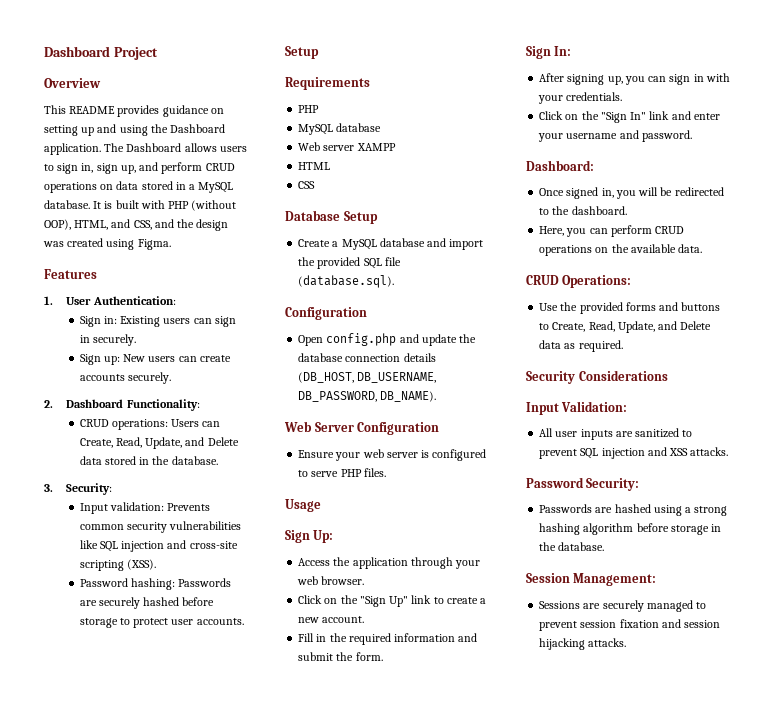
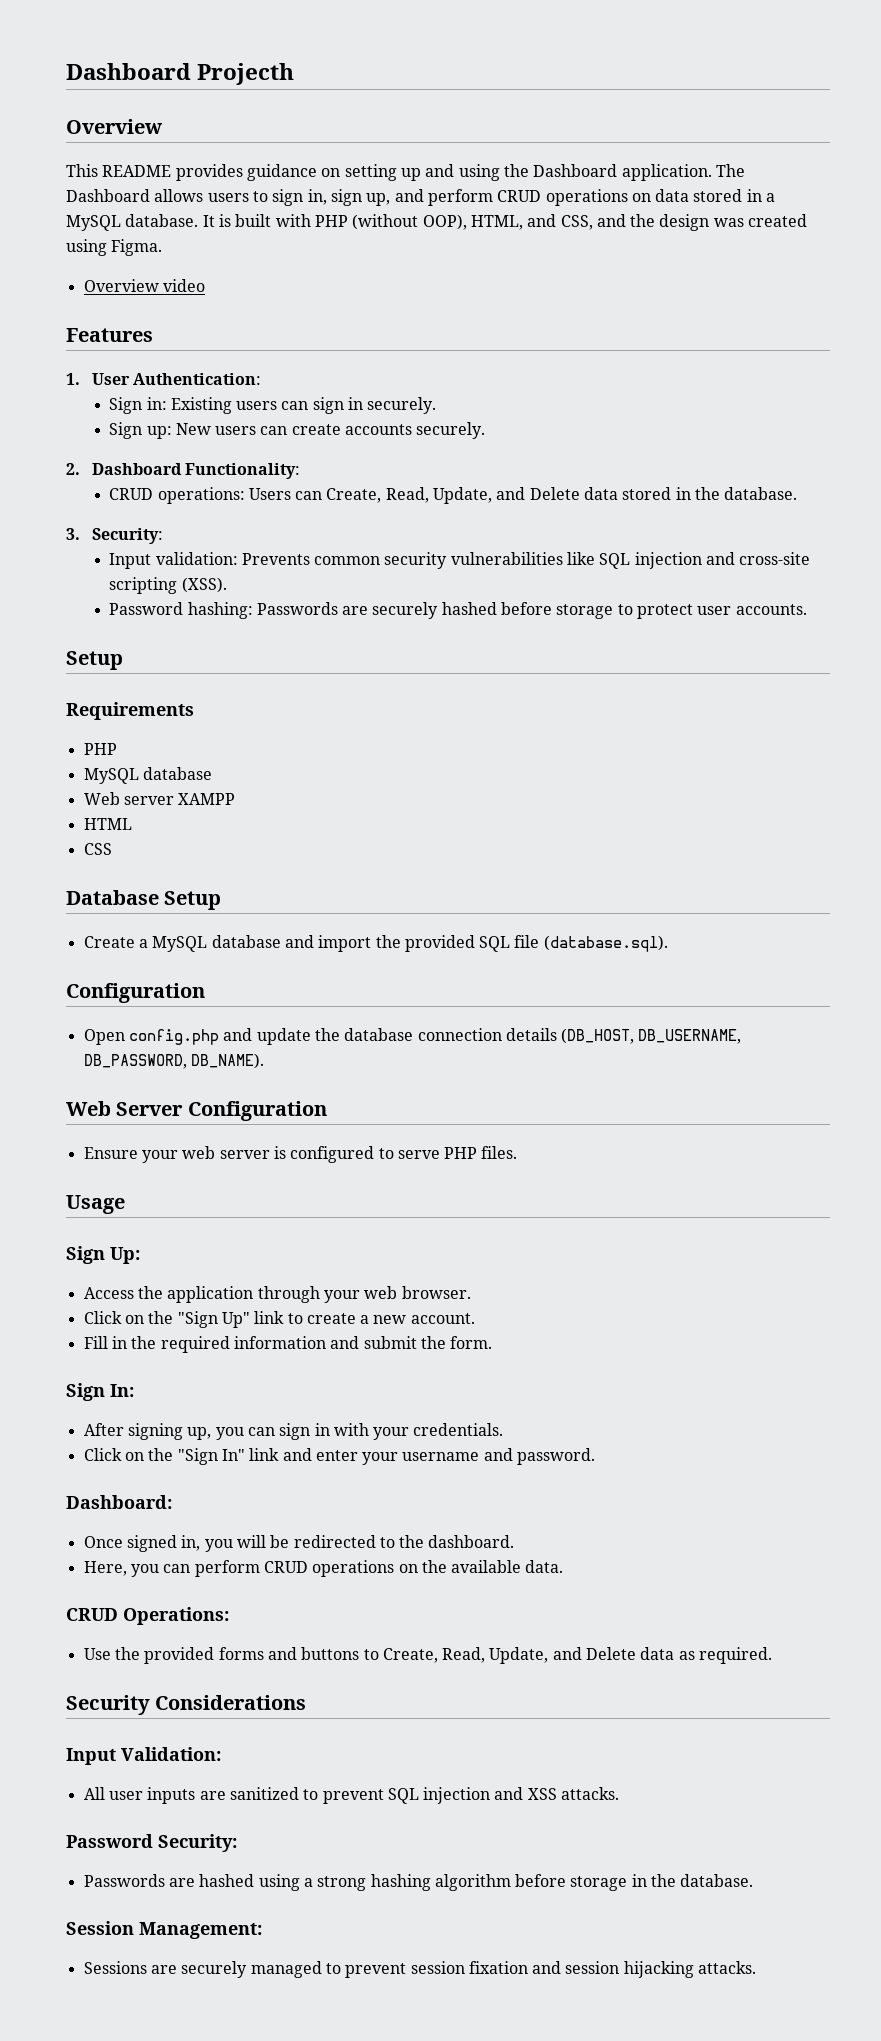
- Dashboard Project
+ Dashboard Projecth
+ Overview video

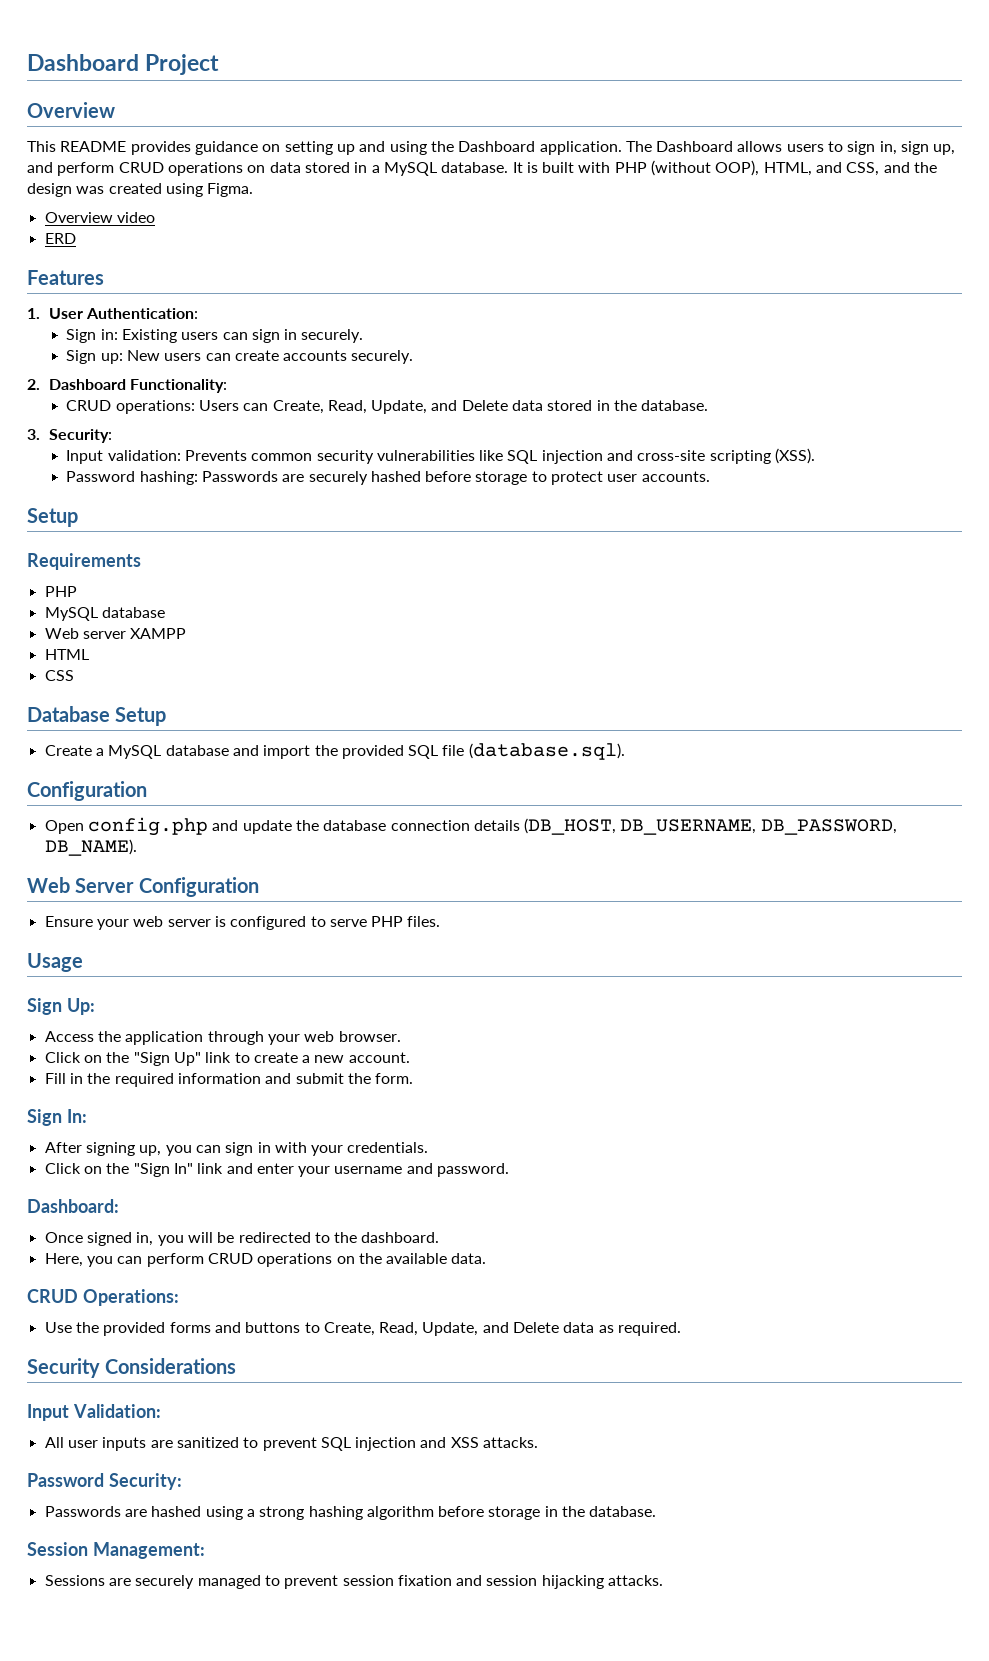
- Dashboard Projecth
+ Dashboard Project
+ ERD

